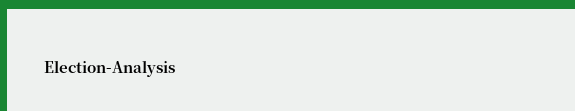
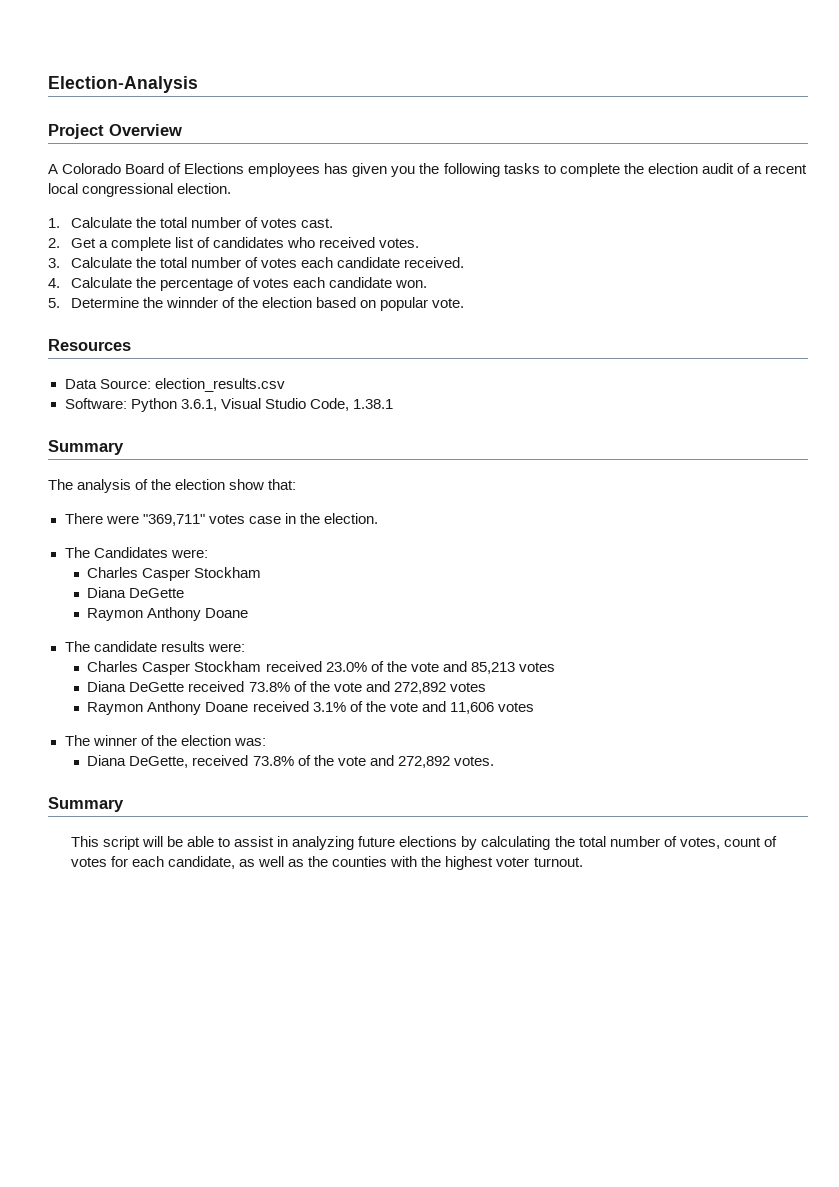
+ Project Overview
+ A Colorado Board of Elections employees has given you the following tasks to complete the election audit of a recent local congressional election.
+ 1. Calculate the total number of votes cast.
+ 2. Get a complete list of candidates who received votes.
+ 3. Calculate the total number of votes each candidate received.
+ 4. Calculate the percentage of votes each candidate won.
+ 5. Determine the winnder of the election based on popular vote.
+ Resources
+ Data Source: election_results.csv
+ Software: Python 3.6.1, Visual Studio Code, 1.38.1
+ Summary
+ The analysis of the election show that:
+ There were "369,711" votes case in the election.
+ The Candidates were:
+ Charles Casper Stockham
+ Diana DeGette
+ Raymon Anthony Doane
+ The candidate results were:
+ Charles Casper Stockham received 23.0% of the vote and 85,213 votes
+ Diana DeGette received 73.8% of the vote and 272,892 votes
+ Raymon Anthony Doane received 3.1% of the vote and 11,606 votes
+ The winner of the election was:
+ Diana DeGette, received 73.8% of the vote and 272,892 votes.
+ Summary
+ This script will be able to assist in analyzing future elections by calculating the total number of votes, count of votes for each candidate, as well as the counties with the highest voter turnout.

